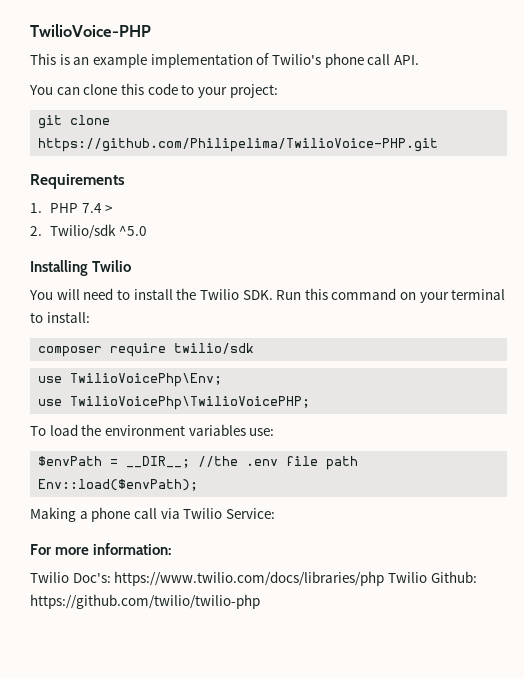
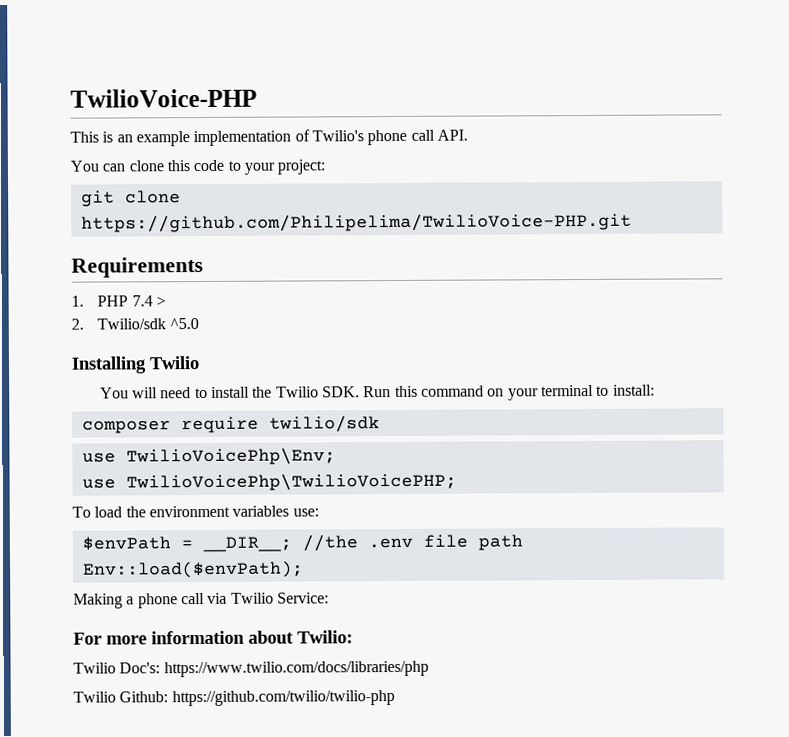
- For more information:
+ For more information about Twilio:
- Twilio Doc's: https://www.twilio.com/docs/libraries/php Twilio Github: https://github.com/twilio/twilio-php
+ Twilio Doc's: https://www.twilio.com/docs/libraries/php
+ Twilio Github: https://github.com/twilio/twilio-php

